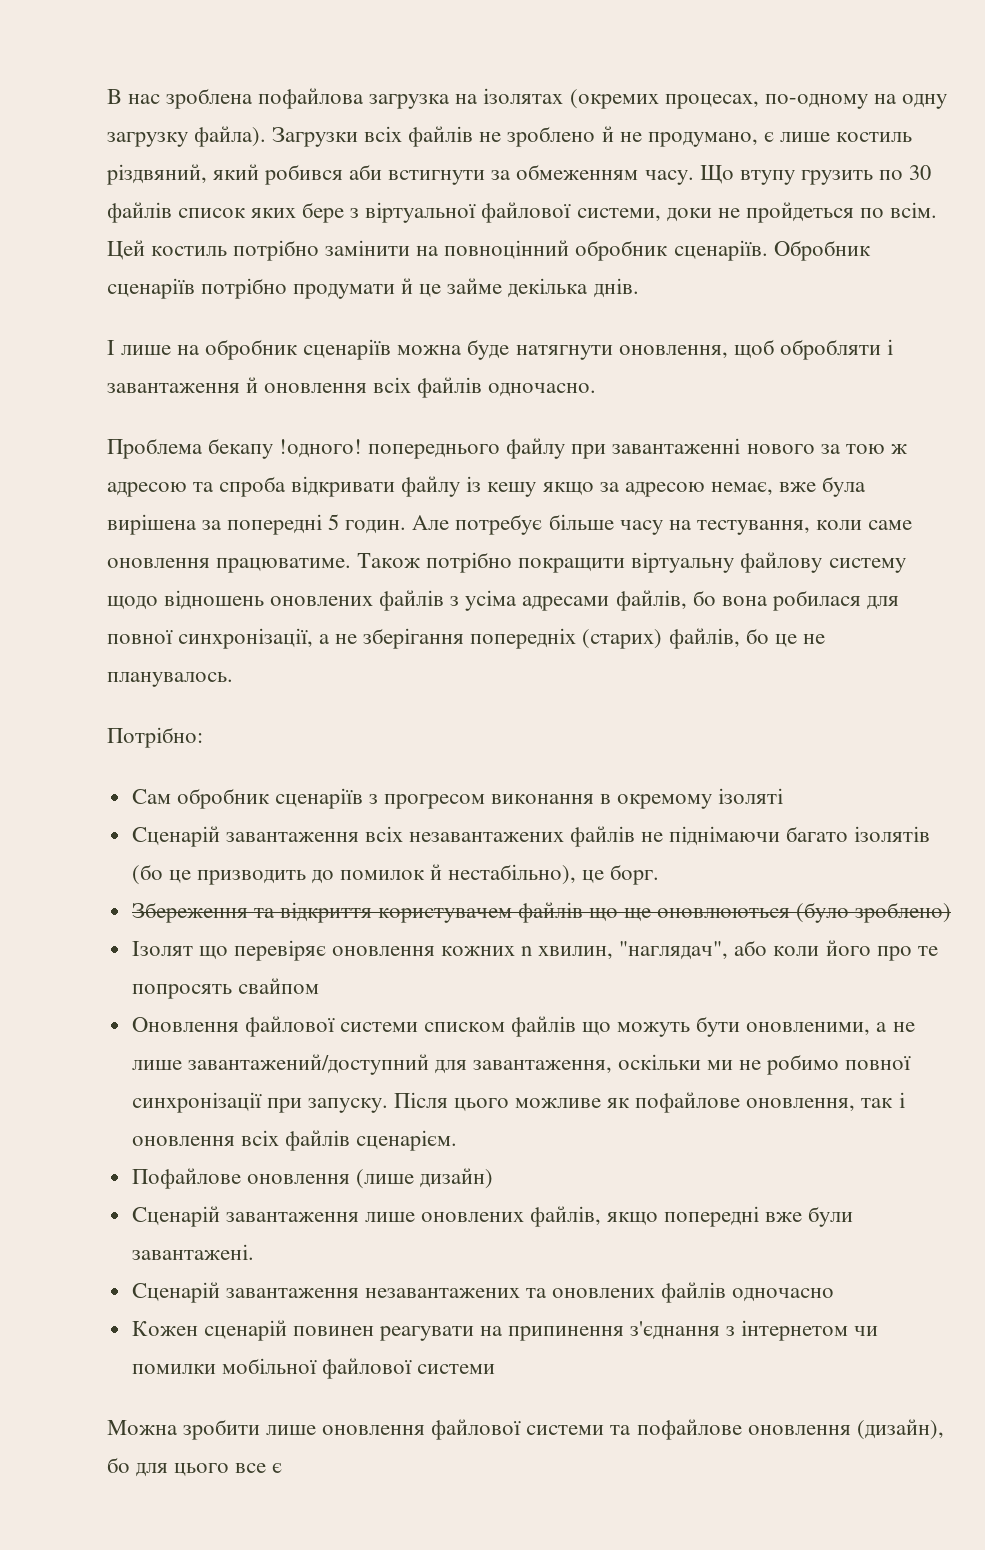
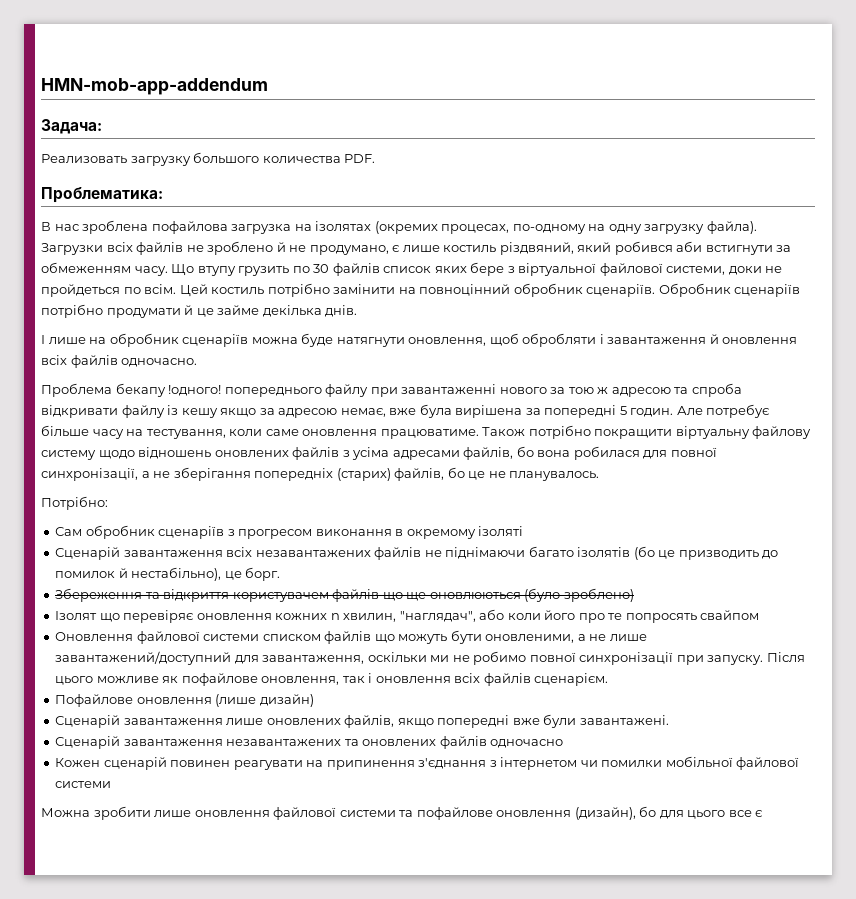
+ HMN-mob-app-addendum
+ Задача:
+ Реализовать загрузку большого количества PDF.
+ Проблематика:

